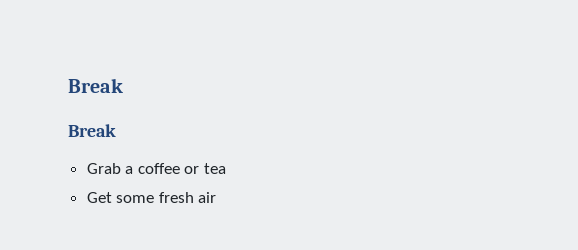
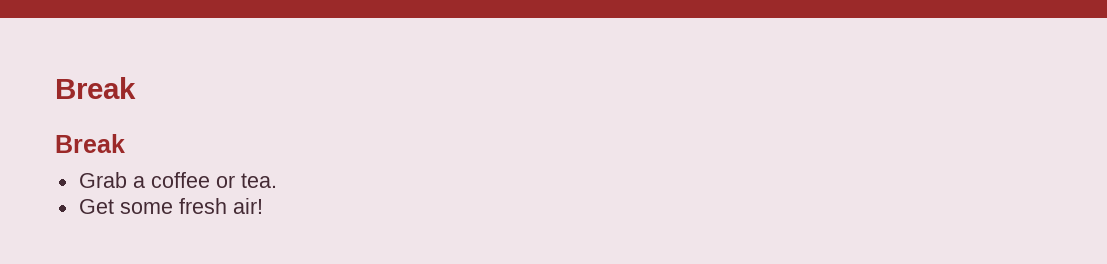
- Grab a coffee or tea
+ Grab a coffee or tea.
- Get some fresh air
+ Get some fresh air!

